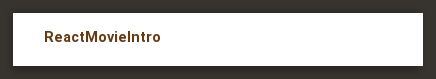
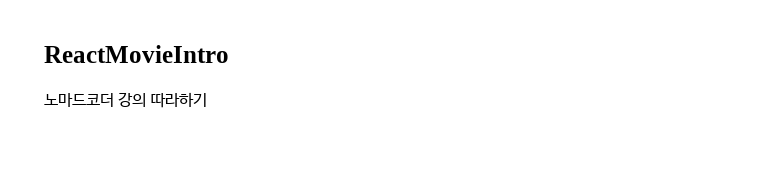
+ 노마드코더 강의 따라하기

